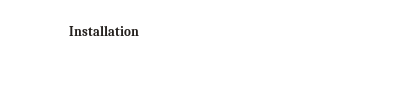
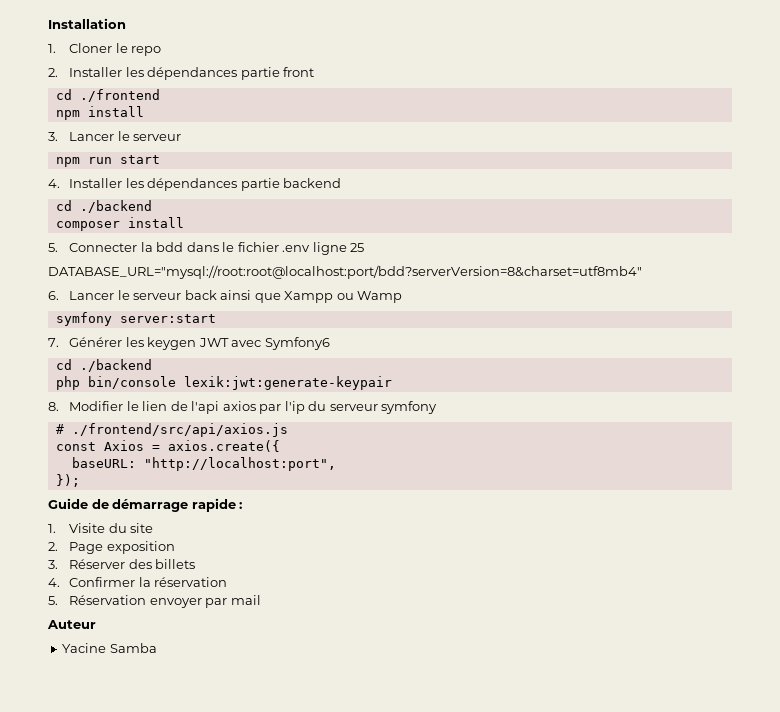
+ 1. Cloner le repo
+ 2. Installer les dépendances partie front
+ cd ./frontend
+ npm install
+ 3. Lancer le serveur
+ npm run start
+ 4. Installer les dépendances partie backend
+ cd ./backend
+ composer install
+ 5. Connecter la bdd dans le fichier .env ligne 25
+ DATABASE_URL="mysql://root:root@localhost:port/bdd?serverVersion=8&charset=utf8mb4"
+ 6. Lancer le serveur back ainsi que Xampp ou Wamp
+ symfony server:start
+ 7. Générer les keygen JWT avec Symfony6
+ cd ./backend
+ php bin/console lexik:jwt:generate-keypair
+ 8. Modifier le lien de l'api axios par l'ip du serveur symfony
+ # ./frontend/src/api/axios.js
+ const Axios = axios.create({
+ baseURL: "http://localhost:port",
+ });
+ Guide de démarrage rapide :
+ 1. Visite du site
+ 2. Page exposition
+ 3. Réserver des billets
+ 4. Confirmer la réservation
+ 5. Réservation envoyer par mail
+ Auteur
+ Yacine Samba

